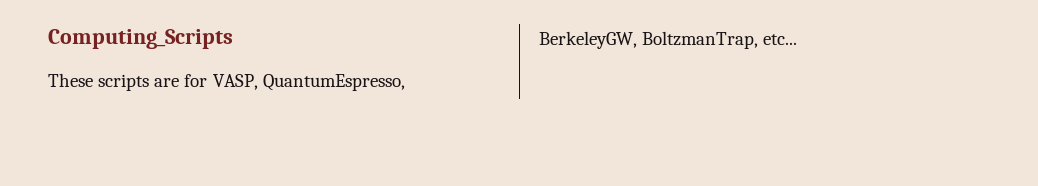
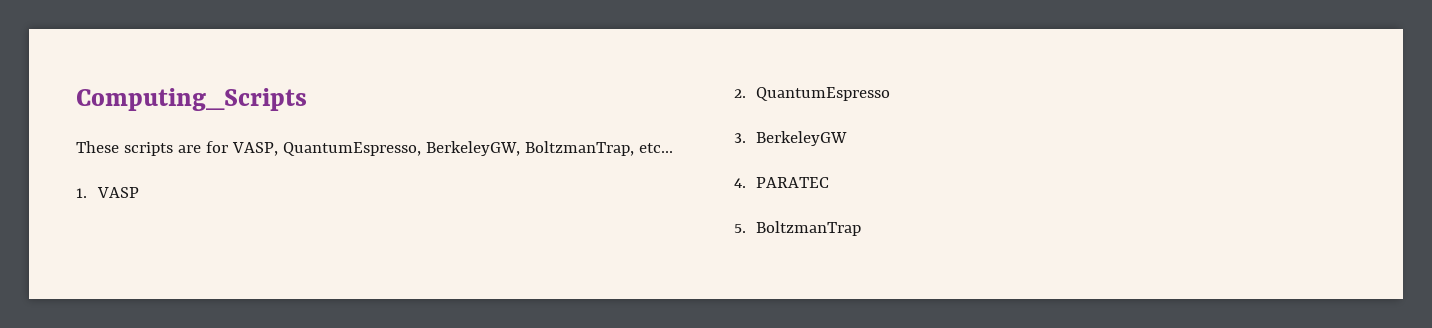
+ 1. VASP
+ 2. QuantumEspresso
+ 3. BerkeleyGW
+ 4. PARATEC
+ 5. BoltzmanTrap

